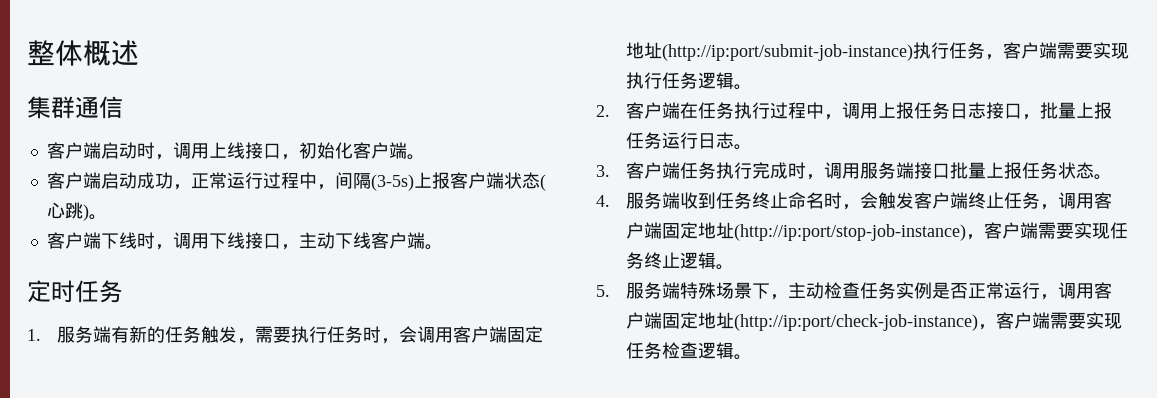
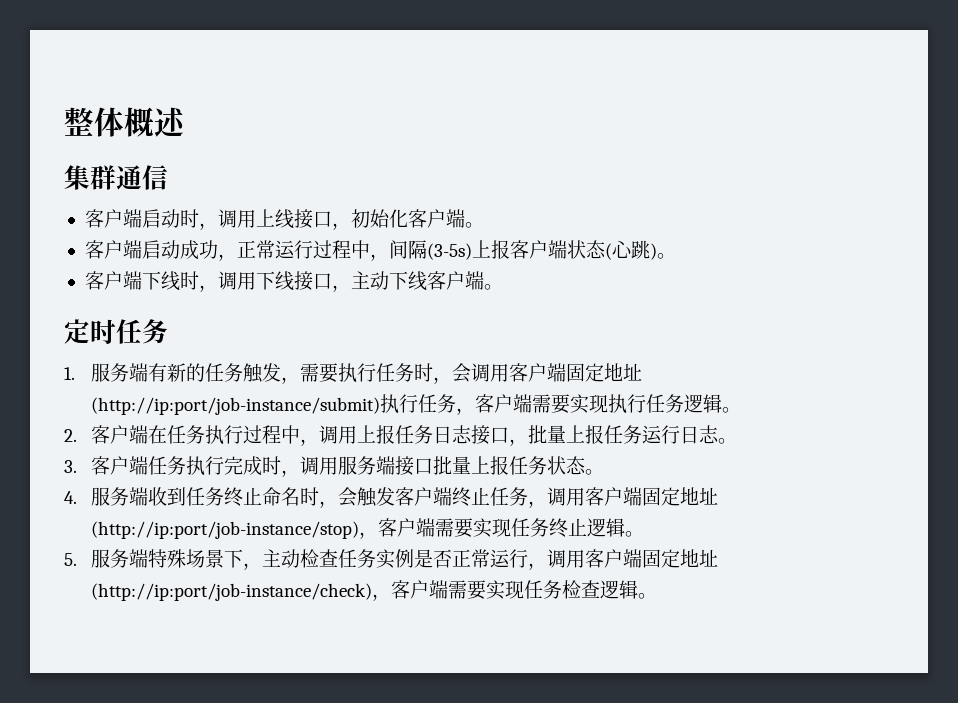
- 1.服务端有新的任务触发，需要执行任务时，会调用客户端固定地址(http://ip:port/submit-job-instance)执行任务，客户端需要实现执行任务逻辑。
+ 1.服务端有新的任务触发，需要执行任务时，会调用客户端固定地址(http://ip:port/job-instance/submit)执行任务，客户端需要实现执行任务逻辑。
- 4.服务端收到任务终止命名时，会触发客户端终止任务，调用客户端固定地址(http://ip:port/stop-job-instance)，客户端需要实现任务终止逻辑。
+ 4.服务端收到任务终止命名时，会触发客户端终止任务，调用客户端固定地址(http://ip:port/job-instance/stop)，客户端需要实现任务终止逻辑。
- 5.服务端特殊场景下，主动检查任务实例是否正常运行，调用客户端固定地址(http://ip:port/check-job-instance)，客户端需要实现任务检查逻辑。
+ 5.服务端特殊场景下，主动检查任务实例是否正常运行，调用客户端固定地址(http://ip:port/job-instance/check)，客户端需要实现任务检查逻辑。

